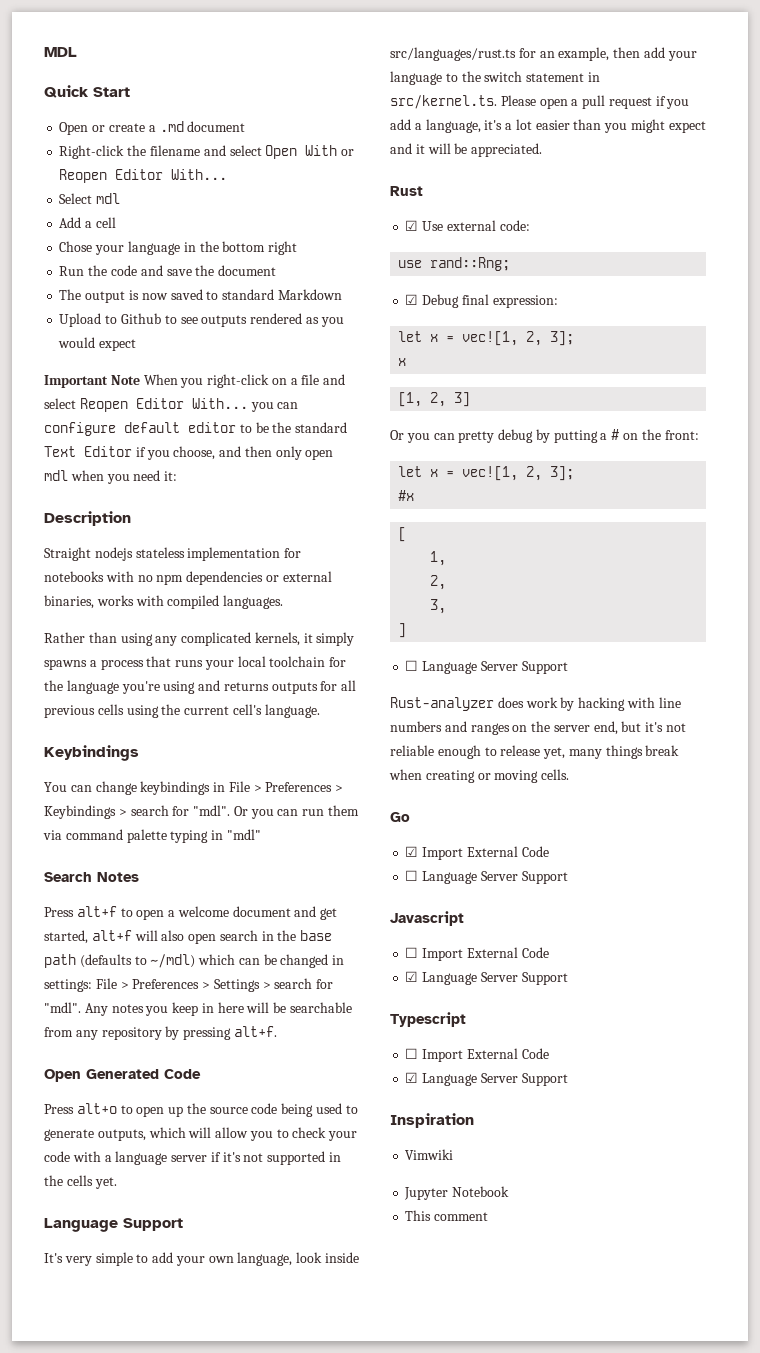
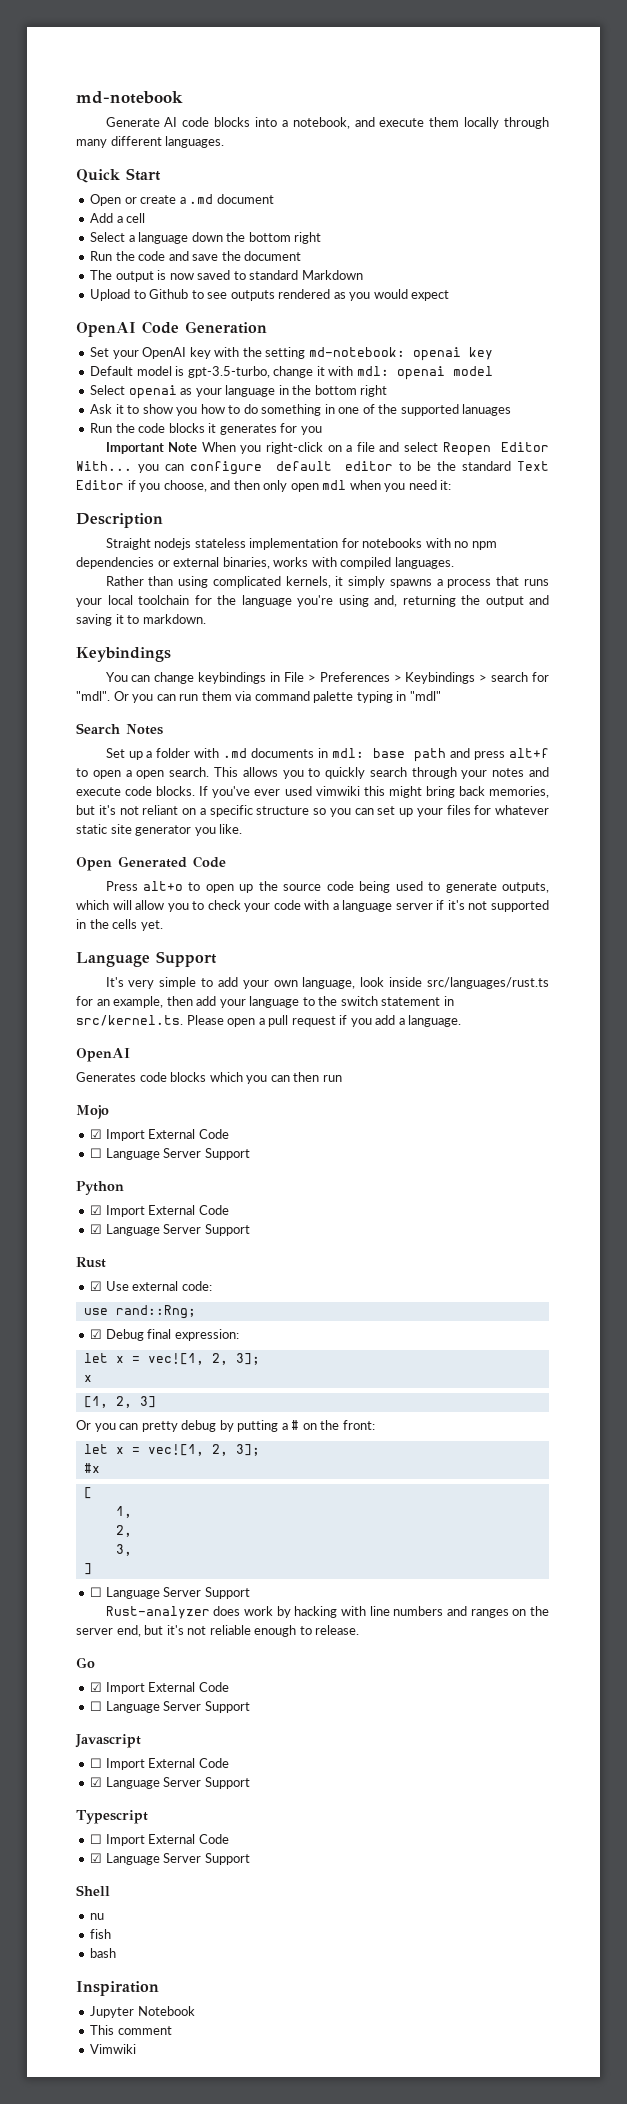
- MDL
+ md-notebook
+ Generate AI code blocks into a notebook, and execute them locally through many different languages.
- Right-click the filename and select Open With or Reopen Editor With...
- Select mdl
- Chose your language in the bottom right
+ Select a language down the bottom right
+ OpenAI Code Generation
+ Set your OpenAI key with the setting md-notebook: openai key
+ Default model is gpt-3.5-turbo, change it with mdl: openai model
+ Select openai as your language in the bottom right
+ Ask it to show you how to do something in one of the supported lanuages
+ Run the code blocks it generates for you
- Rather than using any complicated kernels, it simply spawns a process that runs your local toolchain for the language you're using and returns outputs for all previous cells using the current cell's language.
+ Rather than using complicated kernels, it simply spawns a process that runs your local toolchain for the language you're using and, returning the output and saving it to markdown.
- Press alt+f to open a welcome document and get started, alt+f will also open search in the base path (defaults to ~/mdl) which can be changed in settings: File > Preferences > Settings > search for "mdl". Any notes you keep in here will be searchable from any repository by pressing alt+f.
+ Set up a folder with .md documents in mdl: base path and press alt+f to open a open search. This allows you to quickly search through your notes and execute code blocks. If you've ever used vimwiki this might bring back memories, but it's not reliant on a specific structure so you can set up your files for whatever static site generator you like.
- It's very simple to add your own language, look inside src/languages/rust.ts for an example, then add your language to the switch statement in src/kernel.ts. Please open a pull request if you add a language, it's a lot easier than you might expect and it will be appreciated.
+ It's very simple to add your own language, look inside src/languages/rust.ts for an example, then add your language to the switch statement in src/kernel.ts. Please open a pull request if you add a language.
+ OpenAI
+ Generates code blocks which you can then run
+ Mojo
+ ☑ Import External Code
+ ☐ Language Server Support
+ Python
+ ☑ Import External Code
+ ☑ Language Server Support
- Rust-analyzer does work by hacking with line numbers and ranges on the server end, but it's not reliable enough to release yet, many things break when creating or moving cells.
+ Rust-analyzer does work by hacking with line numbers and ranges on the server end, but it's not reliable enough to release.
+ Shell
+ nu
+ fish
+ bash
- Vimwiki
+ Vimwiki

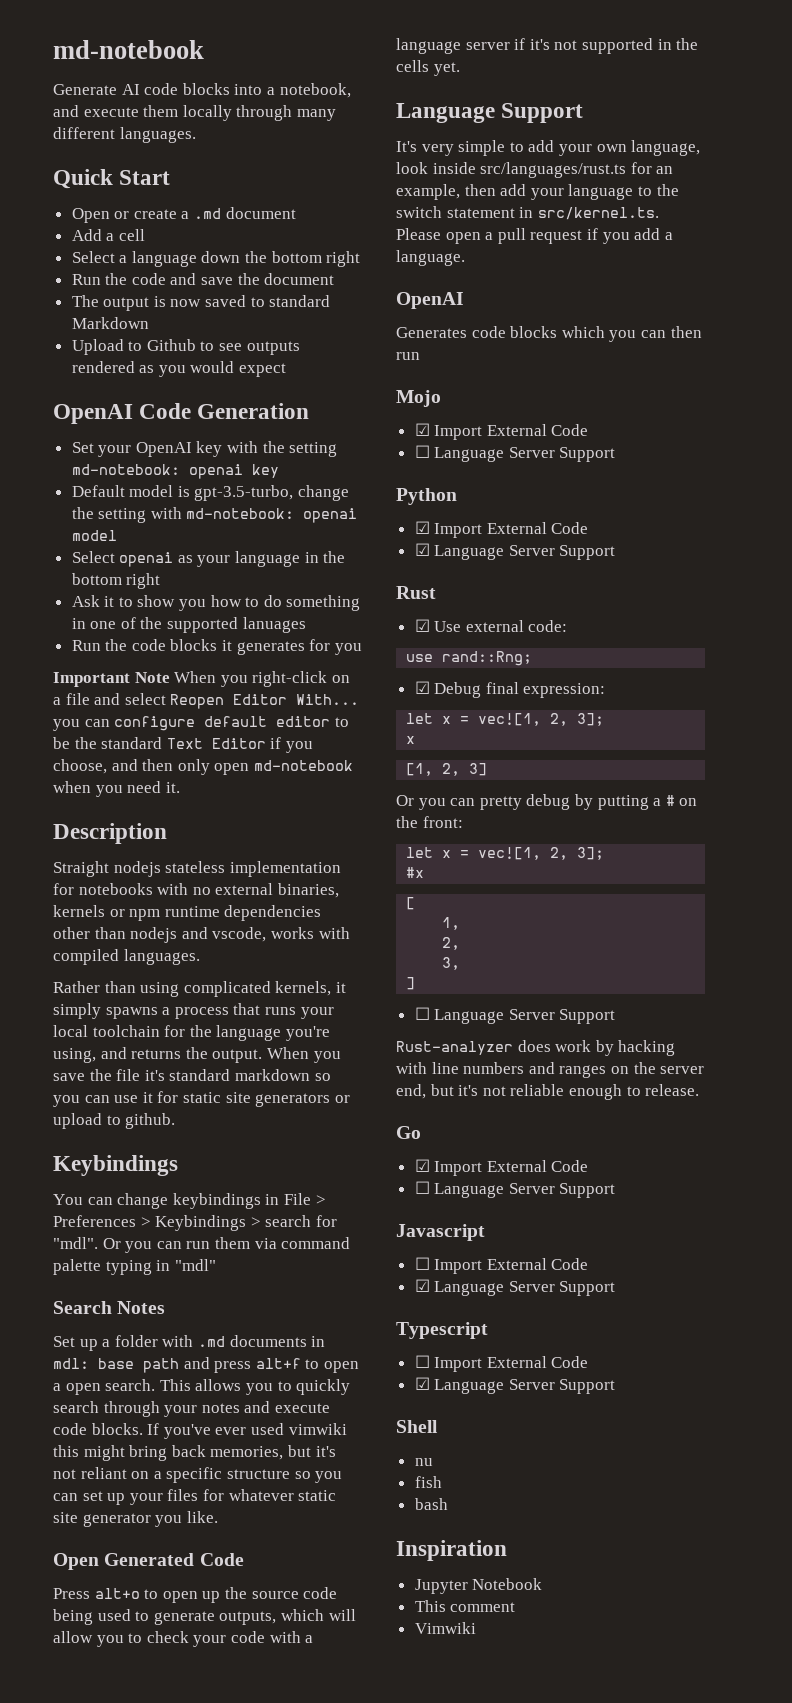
- Default model is gpt-3.5-turbo, change it with mdl: openai model
+ Default model is gpt-3.5-turbo, change the setting with md-notebook: openai model
- Important Note When you right-click on a file and select Reopen Editor With... you can configure default editor to be the standard Text Editor if you choose, and then only open mdl when you need it:
+ Important Note When you right-click on a file and select Reopen Editor With... you can configure default editor to be the standard Text Editor if you choose, and then only open md-notebook when you need it.
- Straight nodejs stateless implementation for notebooks with no npm dependencies or external binaries, works with compiled languages.
+ Straight nodejs stateless implementation for notebooks with no external binaries, kernels or npm runtime dependencies other than nodejs and vscode, works with compiled languages.
- Rather than using complicated kernels, it simply spawns a process that runs your local toolchain for the language you're using and, returning the output and saving it to markdown.
+ Rather than using complicated kernels, it simply spawns a process that runs your local toolchain for the language you're using, and returns the output. When you save the file it's standard markdown so you can use it for static site generators or upload to github.

